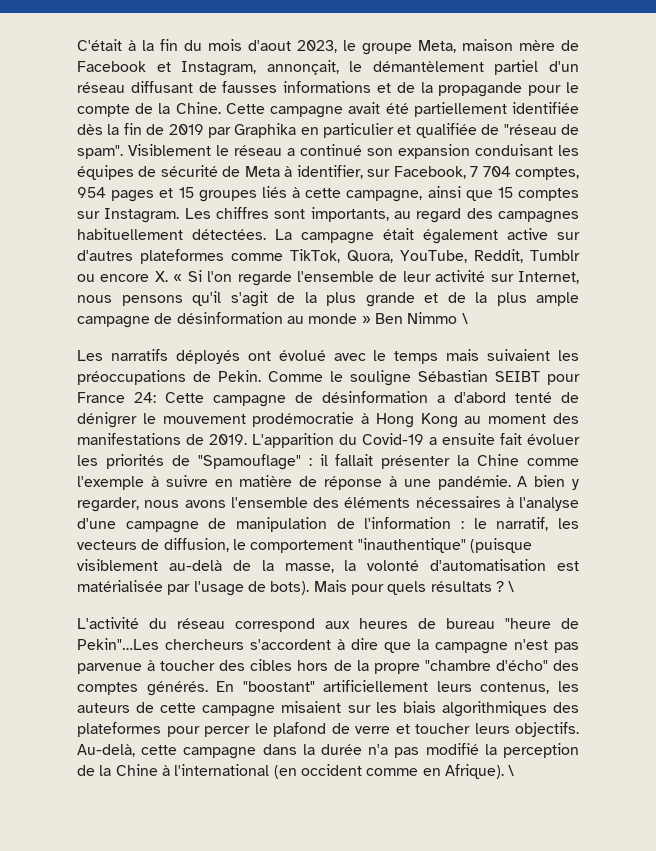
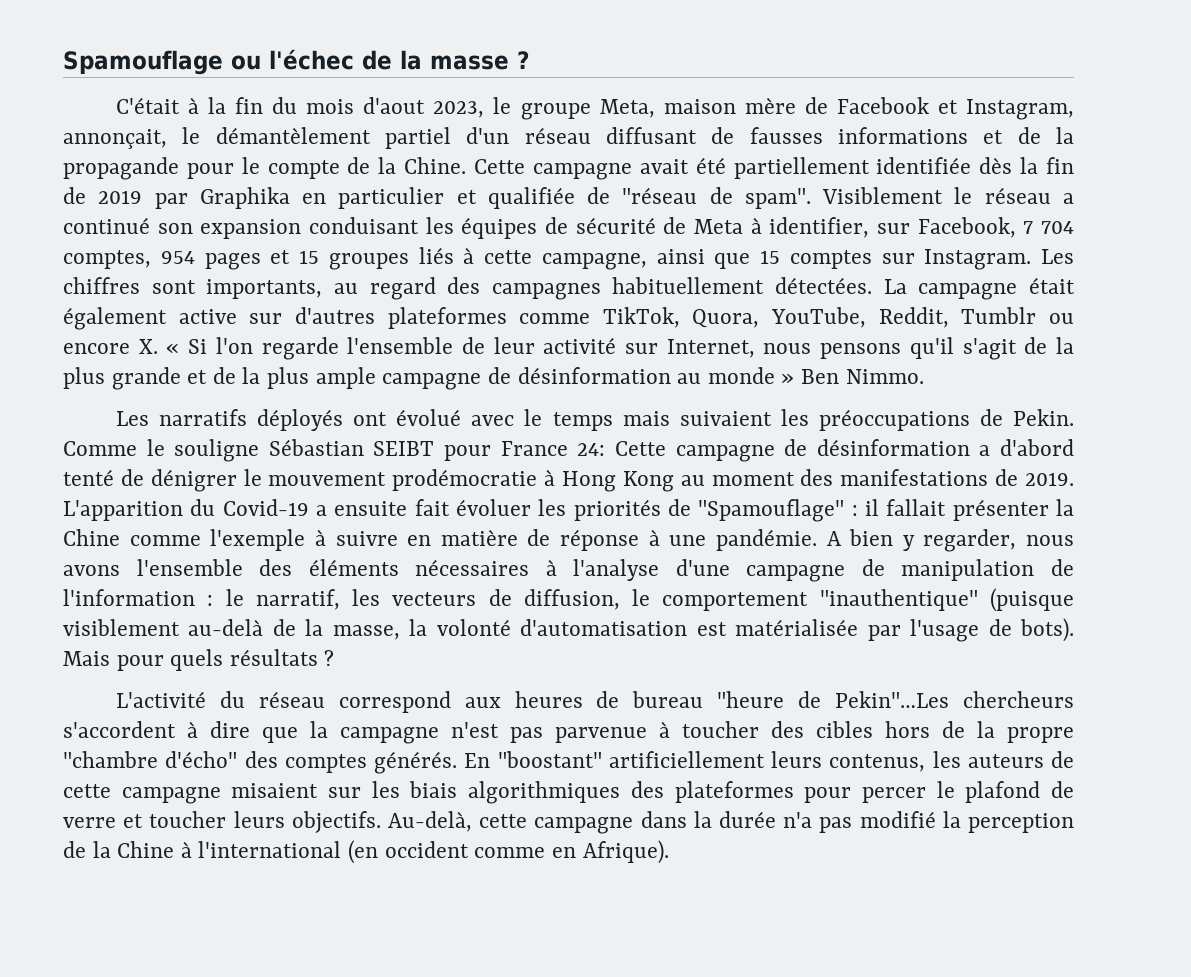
+ Spamouflage ou l'échec de la masse ?
- La campagne était également active sur d'autres plateformes comme TikTok, Quora, YouTube, Reddit, Tumblr ou encore X. « Si l'on regarde l'ensemble de leur activité sur Internet, nous pensons qu'il s'agit de la plus grande et de la plus ample campagne de désinformation au monde » Ben Nimmo \
+ La campagne était également active sur d'autres plateformes comme TikTok, Quora, YouTube, Reddit, Tumblr ou encore X. « Si l'on regarde l'ensemble de leur activité sur Internet, nous pensons qu'il s'agit de la plus grande et de la plus ample campagne de désinformation au monde » Ben Nimmo.
- Mais pour quels résultats ? \
+ Mais pour quels résultats ?
- Au-delà, cette campagne dans la durée n'a pas modifié la perception de la Chine à l'international (en occident comme en Afrique). \
+ Au-delà, cette campagne dans la durée n'a pas modifié la perception de la Chine à l'international (en occident comme en Afrique).

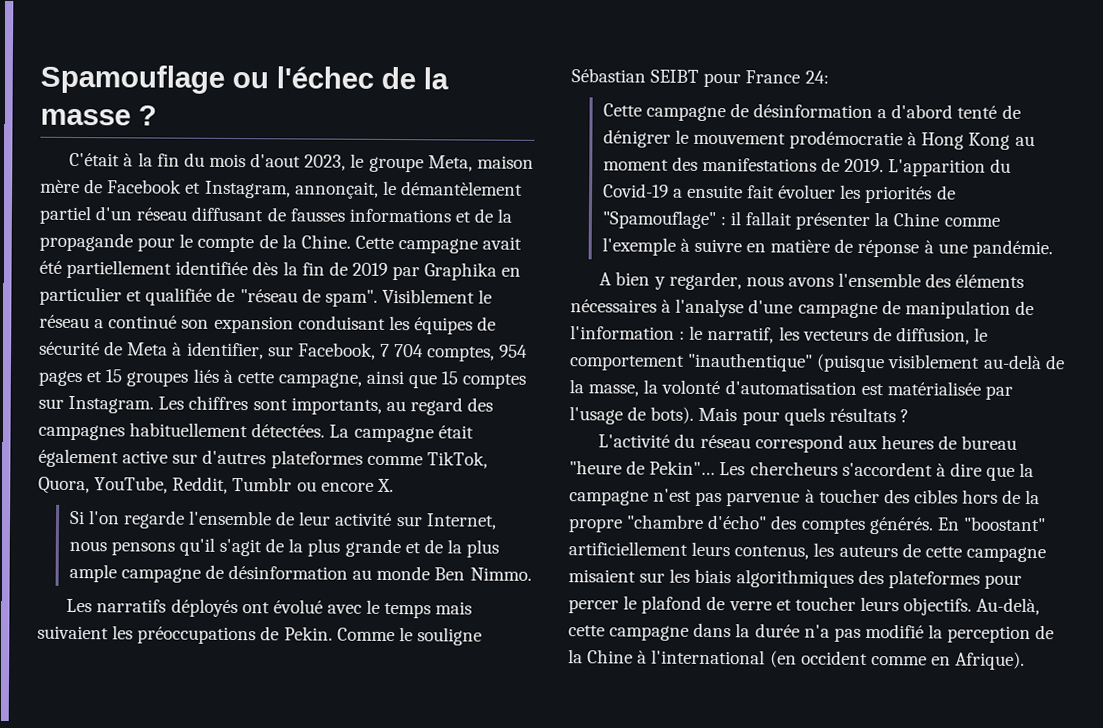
- La campagne était également active sur d'autres plateformes comme TikTok, Quora, YouTube, Reddit, Tumblr ou encore X. « Si l'on regarde l'ensemble de leur activité sur Internet, nous pensons qu'il s'agit de la plus grande et de la plus ample campagne de désinformation au monde » Ben Nimmo.
+ La campagne était également active sur d'autres plateformes comme TikTok, Quora, YouTube, Reddit, Tumblr ou encore X.
+ Si l'on regarde l'ensemble de leur activité sur Internet, nous pensons qu'il s'agit de la plus grande et de la plus ample campagne de désinformation au monde Ben Nimmo.
- Comme le souligne Sébastian SEIBT pour France 24: Cette campagne de désinformation a d'abord tenté de dénigrer le mouvement prodémocratie à Hong Kong au moment des manifestations de 2019.
+ Comme le souligne Sébastian SEIBT pour France 24:
+ Cette campagne de désinformation a d'abord tenté de dénigrer le mouvement prodémocratie à Hong Kong au moment des manifestations de 2019.
- il fallait présenter la Chine comme l'exemple à suivre en matière de réponse à une pandémie. A bien y regarder, nous avons l'ensemble des éléments nécessaires à l'analyse d'une campagne de manipulation de l'information :
+ il fallait présenter la Chine comme l'exemple à suivre en matière de réponse à une pandémie.
+ A bien y regarder, nous avons l'ensemble des éléments nécessaires à l'analyse d'une campagne de manipulation de l'information :
- L'activité du réseau correspond aux heures de bureau "heure de Pekin"…Les chercheurs s'accordent à dire que la campagne n'est pas parvenue à toucher des cibles hors de la propre "chambre d'écho" des comptes générés.
+ L'activité du réseau correspond aux heures de bureau "heure de Pekin"… Les chercheurs s'accordent à dire que la campagne n'est pas parvenue à toucher des cibles hors de la propre "chambre d'écho" des comptes générés.

